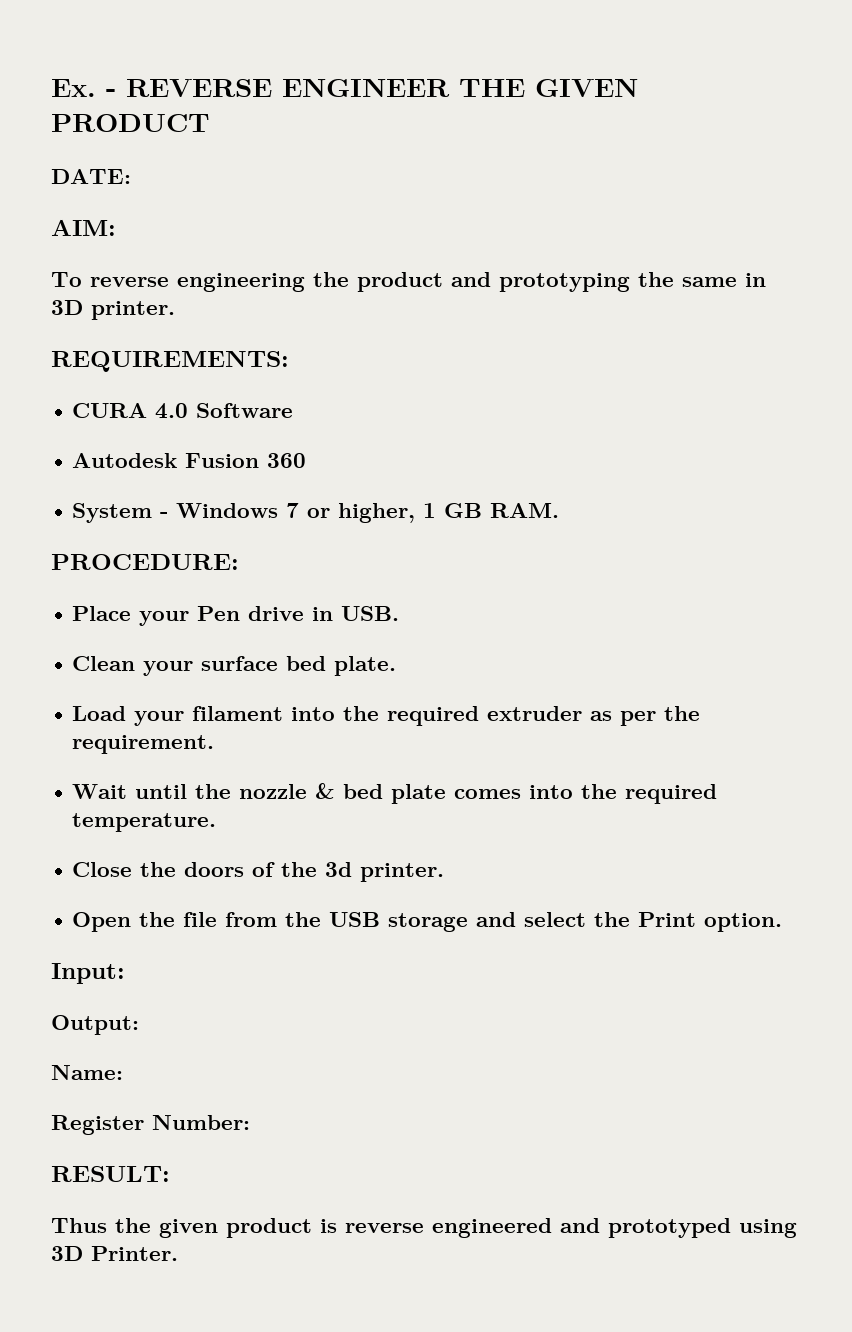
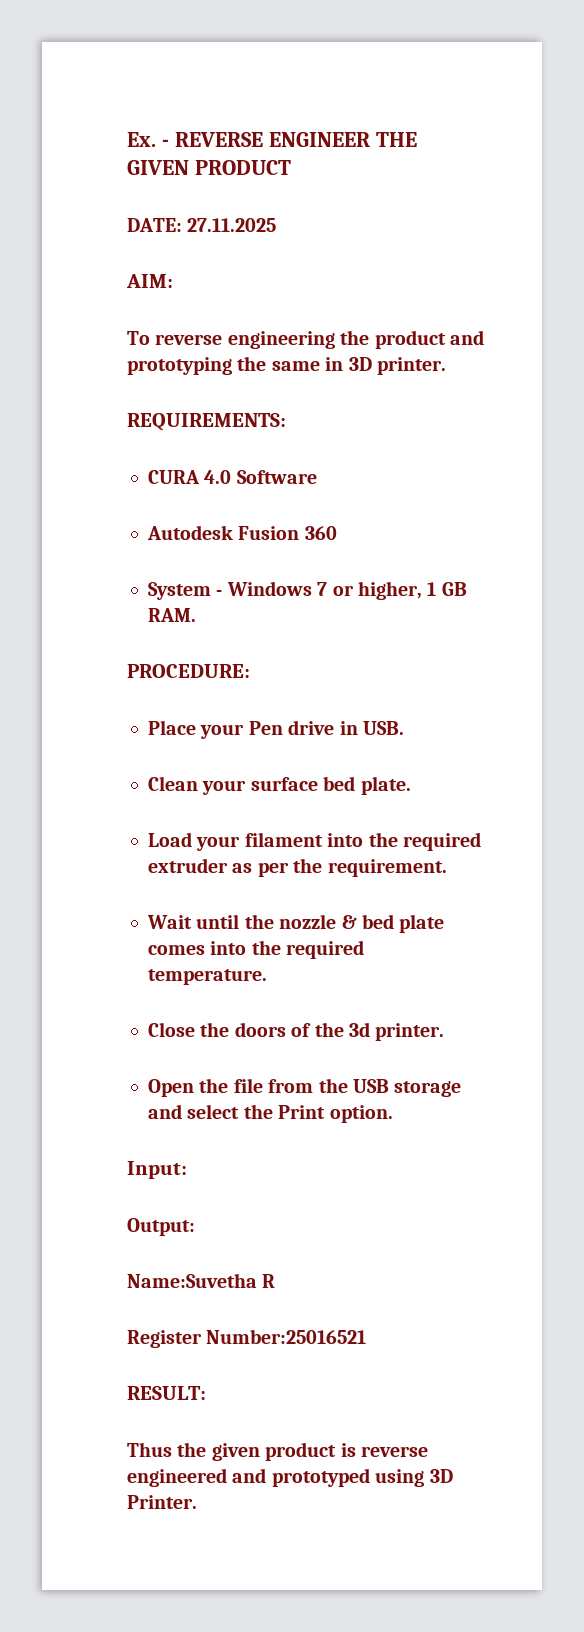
- DATE:
+ DATE: 27.11.2025
- Name:
+ Name:Suvetha R
- Register Number:
+ Register Number:25016521

